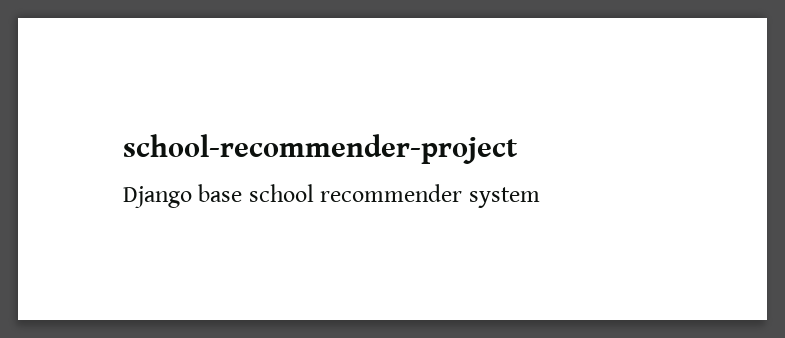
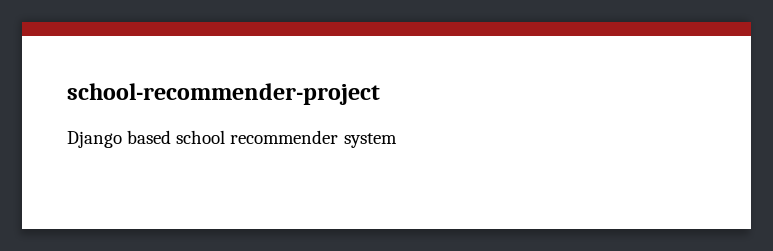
- Django base school recommender system
+ Django based school recommender system

